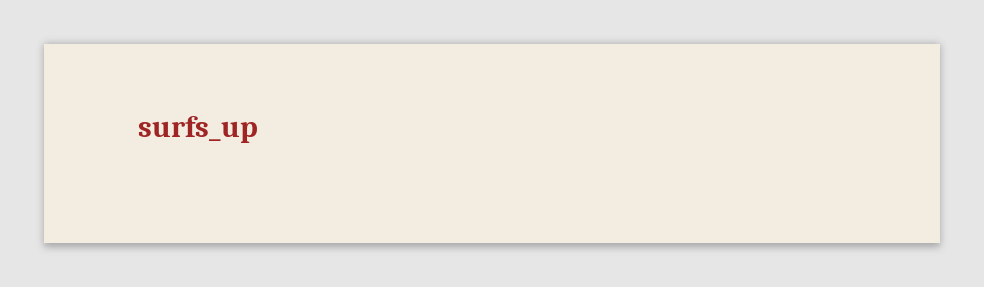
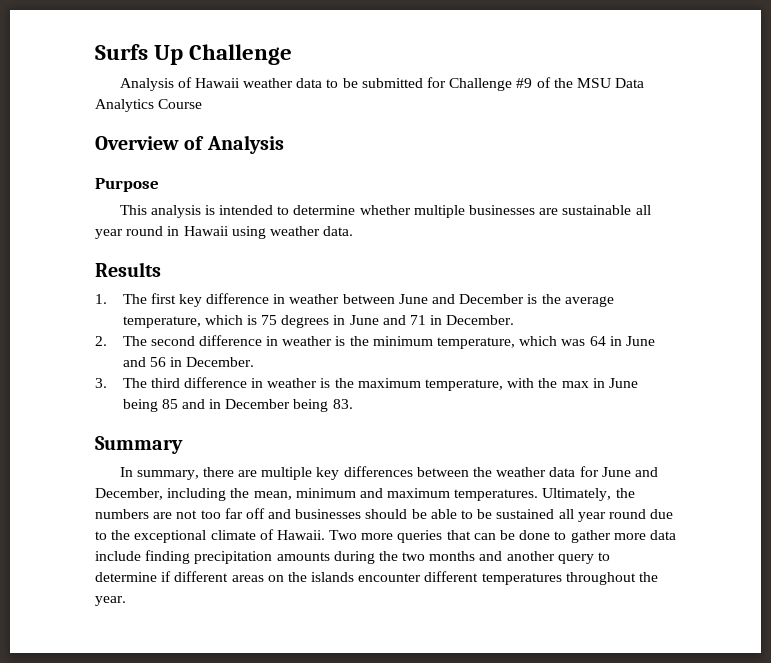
- surfs_up
+ Surfs Up Challenge
+ Analysis of Hawaii weather data to be submitted for Challenge #9 of the MSU Data Analytics Course
+ Overview of Analysis
+ Purpose
+ This analysis is intended to determine whether multiple businesses are sustainable all year round in Hawaii using weather data.
+ Results
+ 1. The first key difference in weather between June and December is the average temperature, which is 75 degrees in June and 71 in December.
+ 2. The second difference in weather is the minimum temperature, which was 64 in June and 56 in December.
+ 3. The third difference in weather is the maximum temperature, with the max in June being 85 and in December being 83.
+ Summary
+ In summary, there are multiple key differences between the weather data for June and December, including the mean, minimum and maximum temperatures. Ultimately, the numbers are not too far off and businesses should be able to be sustained all year round due to the exceptional climate of Hawaii. Two more queries that can be done to gather more data include finding precipitation amounts during the two months and another query to determine if different areas on the islands encounter different temperatures throughout the year.

